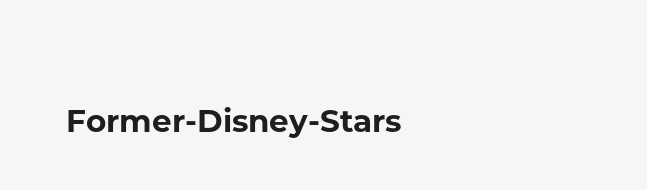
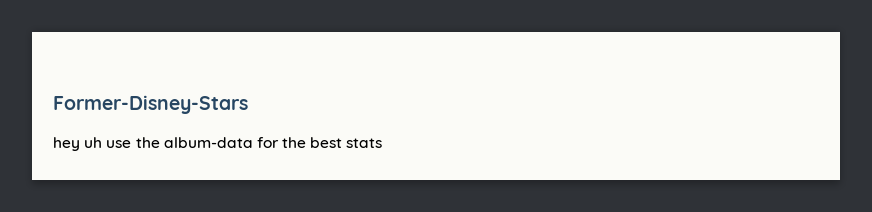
+ hey uh use the album-data for the best stats

